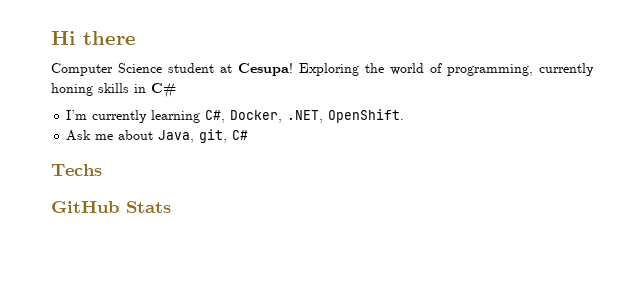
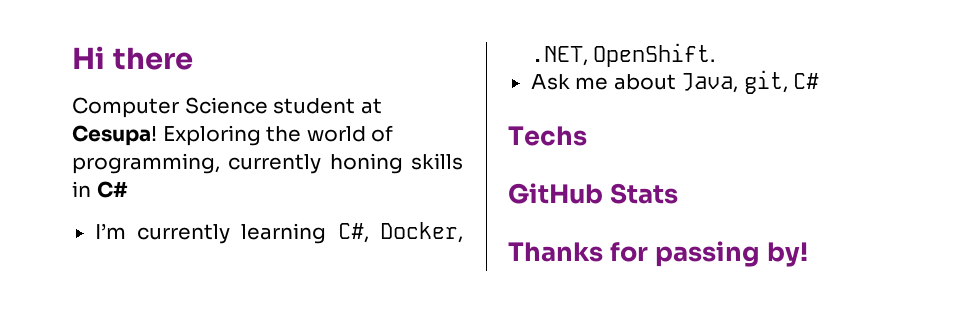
+ Thanks for passing by!

